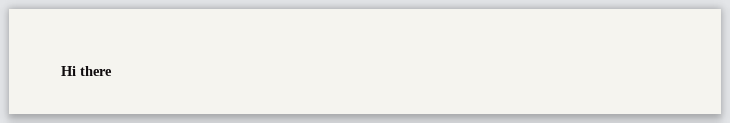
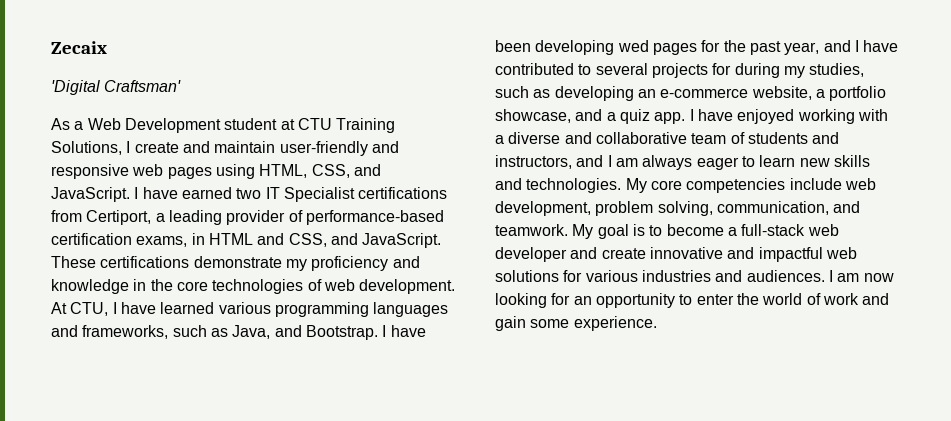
- Hi there
+ Zecaix
+ 'Digital Craftsman'
+ As a Web Development student at CTU Training Solutions, I create and maintain user-friendly and responsive web pages using HTML, CSS, and JavaScript. I have earned two IT Specialist certifications from Certiport, a leading provider of performance-based certification exams, in HTML and CSS, and JavaScript. These certifications demonstrate my proficiency and knowledge in the core technologies of web development. At CTU, I have learned various programming languages and frameworks, such as Java, and Bootstrap. I have been developing wed pages for the past year, and I have contributed to several projects for during my studies, such as developing an e-commerce website, a portfolio showcase, and a quiz app. I have enjoyed working with a diverse and collaborative team of students and instructors, and I am always eager to learn new skills and technologies. My core competencies include web development, problem solving, communication, and teamwork. My goal is to become a full-stack web developer and create innovative and impactful web solutions for various industries and audiences. I am now looking for an opportunity to enter the world of work and gain some experience.

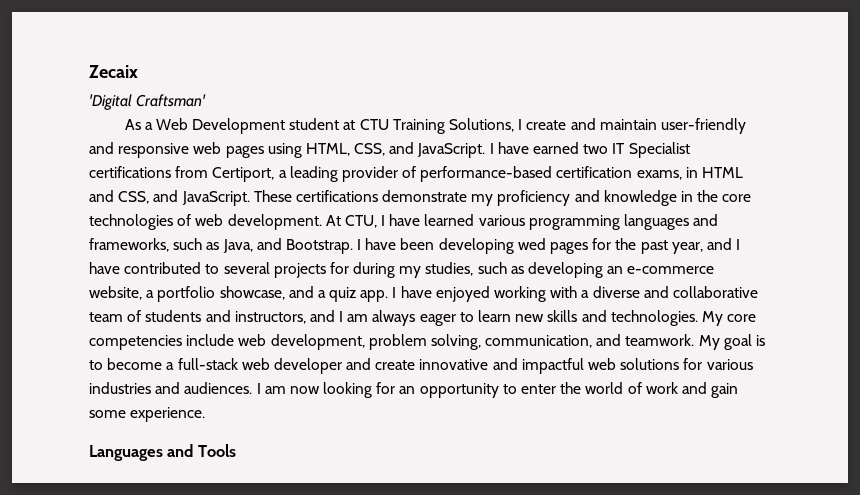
+ Languages and Tools

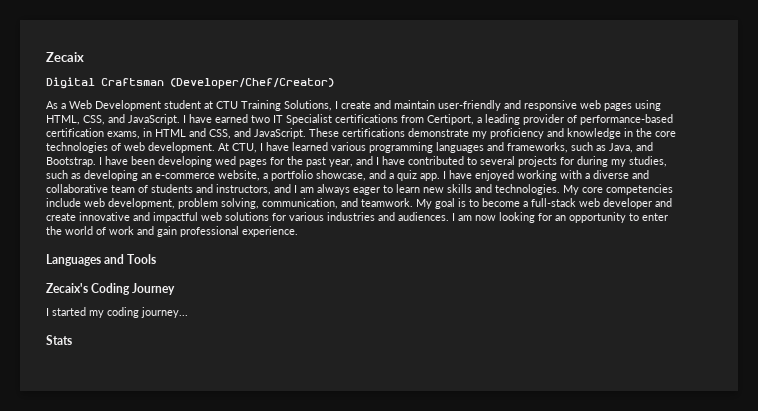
- 'Digital Craftsman'
+ Digital Craftsman (Developer/Chef/Creator)
- I am now looking for an opportunity to enter the world of work and gain some experience.
+ I am now looking for an opportunity to enter the world of work and gain professional experience.
+ Zecaix's Coding Journey
+ I started my coding journey...
+ Stats

